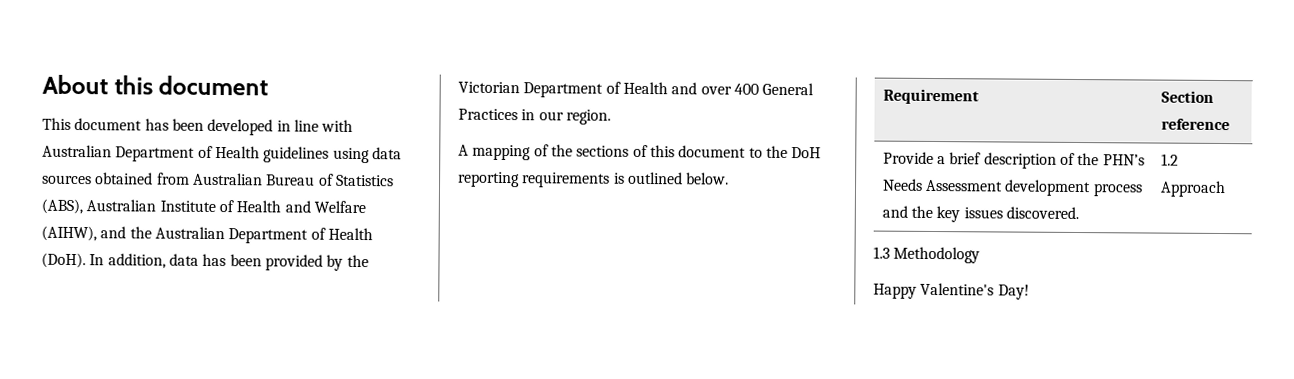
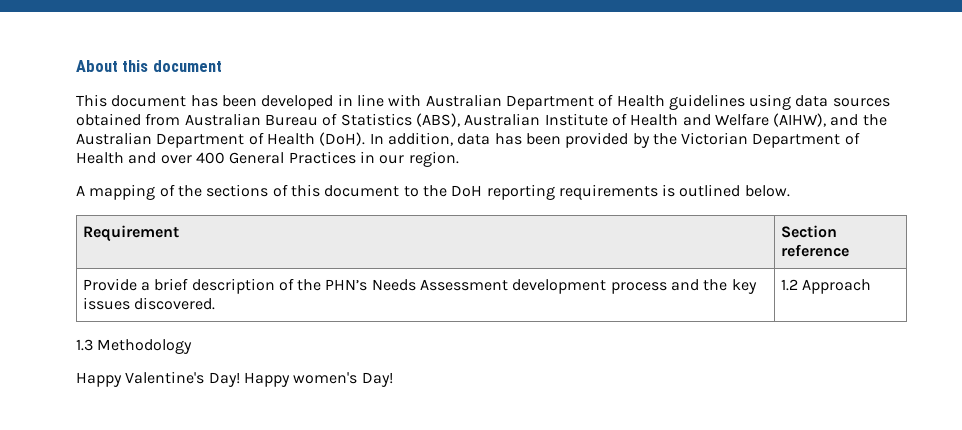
+ Happy women's Day!

